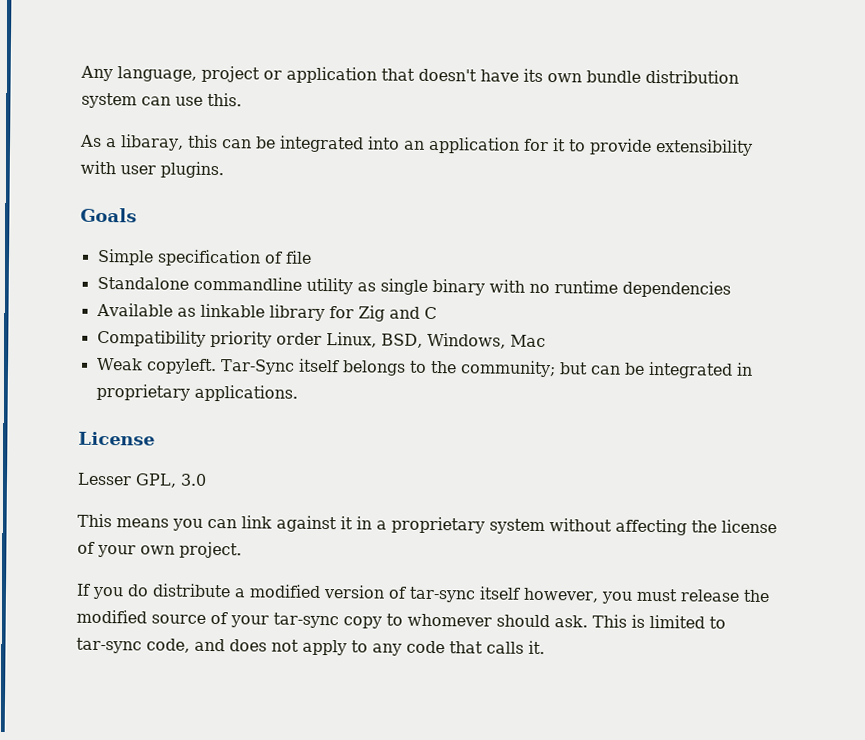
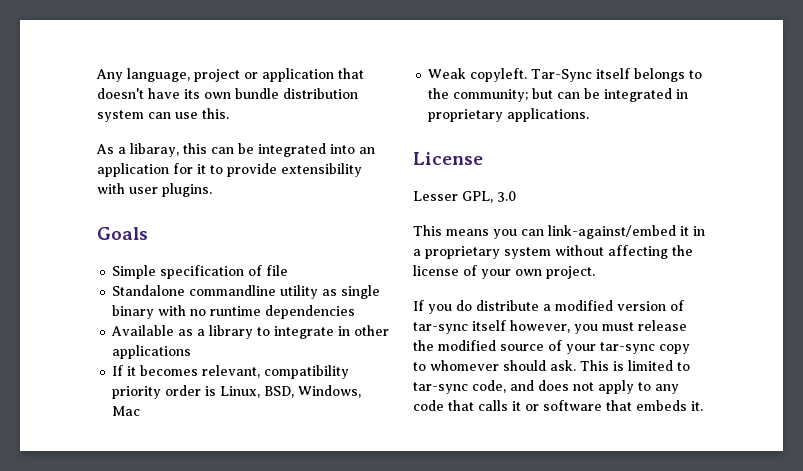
- Available as linkable library for Zig and C
- Compatibility priority order Linux, BSD, Windows, Mac
+ Available as a library to integrate in other applications
+ If it becomes relevant, compatibility priority order is Linux, BSD, Windows, Mac
- This means you can link against it in a proprietary system without affecting the license of your own project.
+ This means you can link-against/embed it in a proprietary system without affecting the license of your own project.
- This is limited to tar-sync code, and does not apply to any code that calls it.
+ This is limited to tar-sync code, and does not apply to any code that calls it or software that embeds it.

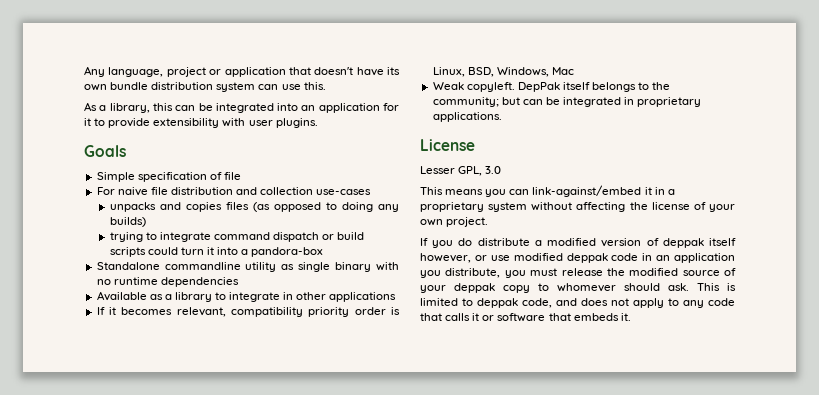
- As a libaray, this can be integrated into an application for it to provide extensibility with user plugins.
+ As a library, this can be integrated into an application for it to provide extensibility with user plugins.
+ For naive file distribution and collection use-cases
+ unpacks and copies files (as opposed to doing any builds)
+ trying to integrate command dispatch or build scripts could turn it into a pandora-box
- Tar-Sync itself belongs to the community; but can be integrated in proprietary applications.
+ DepPak itself belongs to the community; but can be integrated in proprietary applications.
- If you do distribute a modified version of tar-sync itself however, you must release the modified source of your tar-sync copy to whomever should ask.
+ If you do distribute a modified version of deppak itself however, or use modified deppak code in an application you distribute, you must release the modified source of your deppak copy to whomever should ask.
- This is limited to tar-sync code, and does not apply to any code that calls it or software that embeds it.
+ This is limited to deppak code, and does not apply to any code that calls it or software that embeds it.

